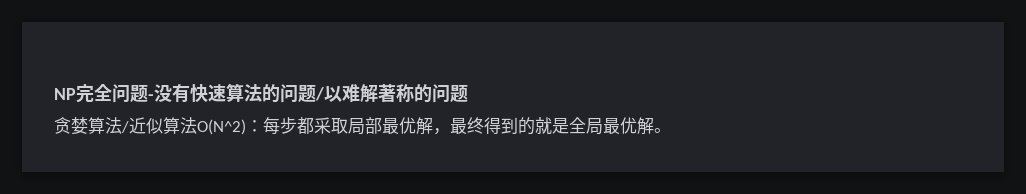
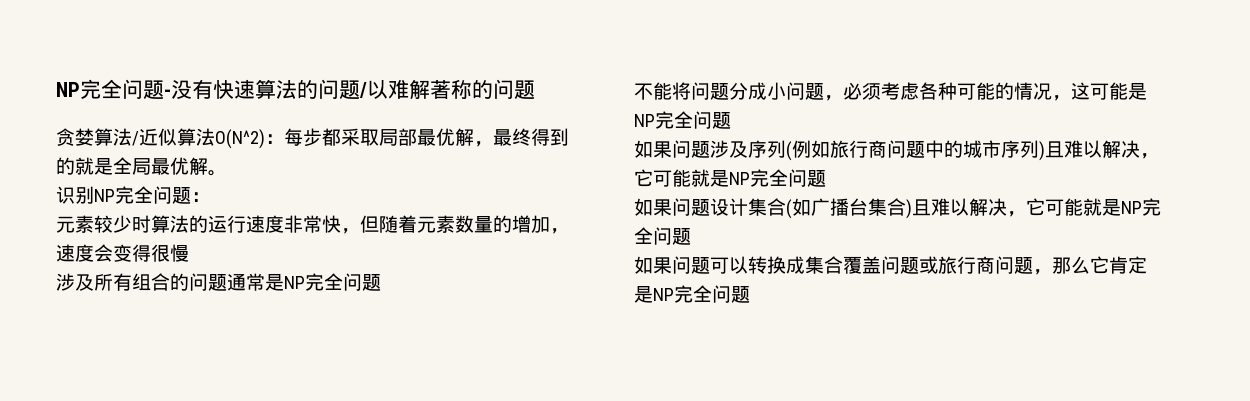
+ 识别NP完全问题：
+ 元素较少时算法的运行速度非常快，但随着元素数量的增加，速度会变得很慢
+ 涉及所有组合的问题通常是NP完全问题
+ 不能将问题分成小问题，必须考虑各种可能的情况，这可能是NP完全问题
+ 如果问题涉及序列(例如旅行商问题中的城市序列)且难以解决，它可能就是NP完全问题
+ 如果问题设计集合(如广播台集合)且难以解决，它可能就是NP完全问题
+ 如果问题可以转换成集合覆盖问题或旅行商问题，那么它肯定是NP完全问题

